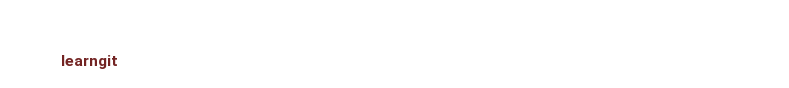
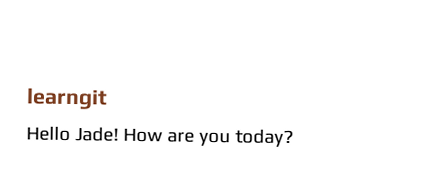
+ Hello Jade! How are you today?

